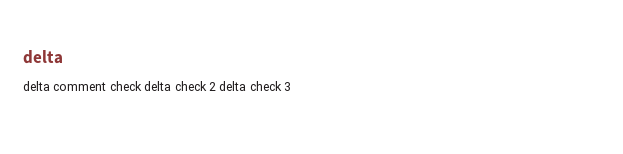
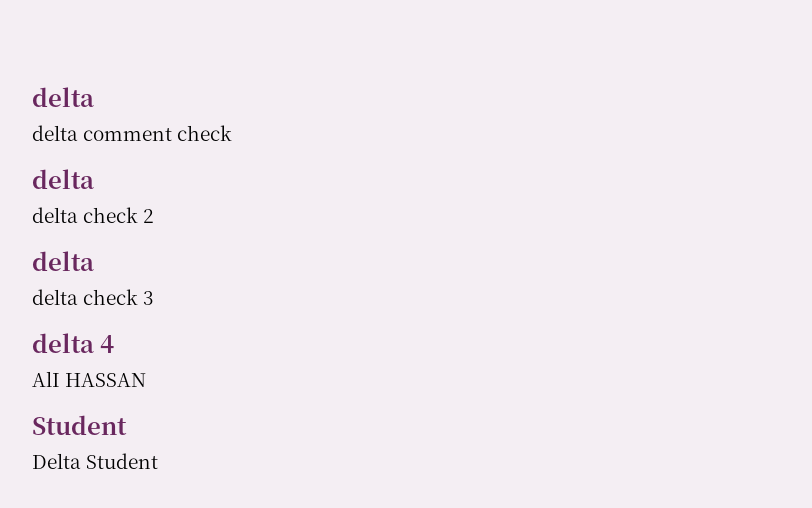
- delta comment check delta check 2 delta check 3
+ delta comment check
+ delta
+ delta check 2
+ delta
+ delta check 3
+ delta 4
+ AlI HASSAN
+ Student
+ Delta Student

